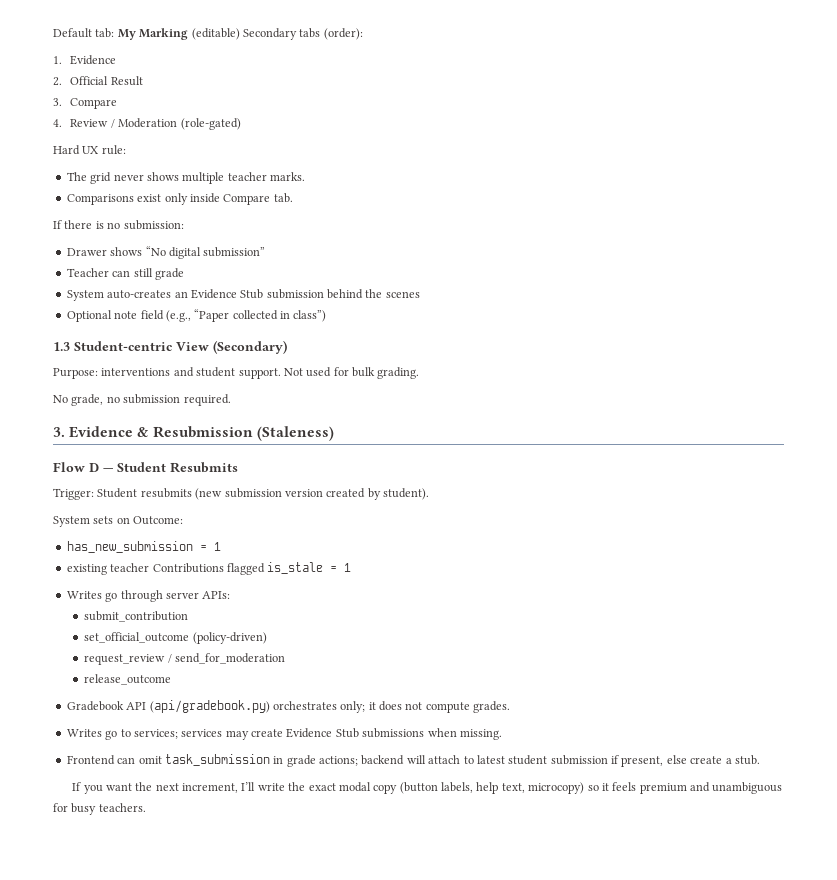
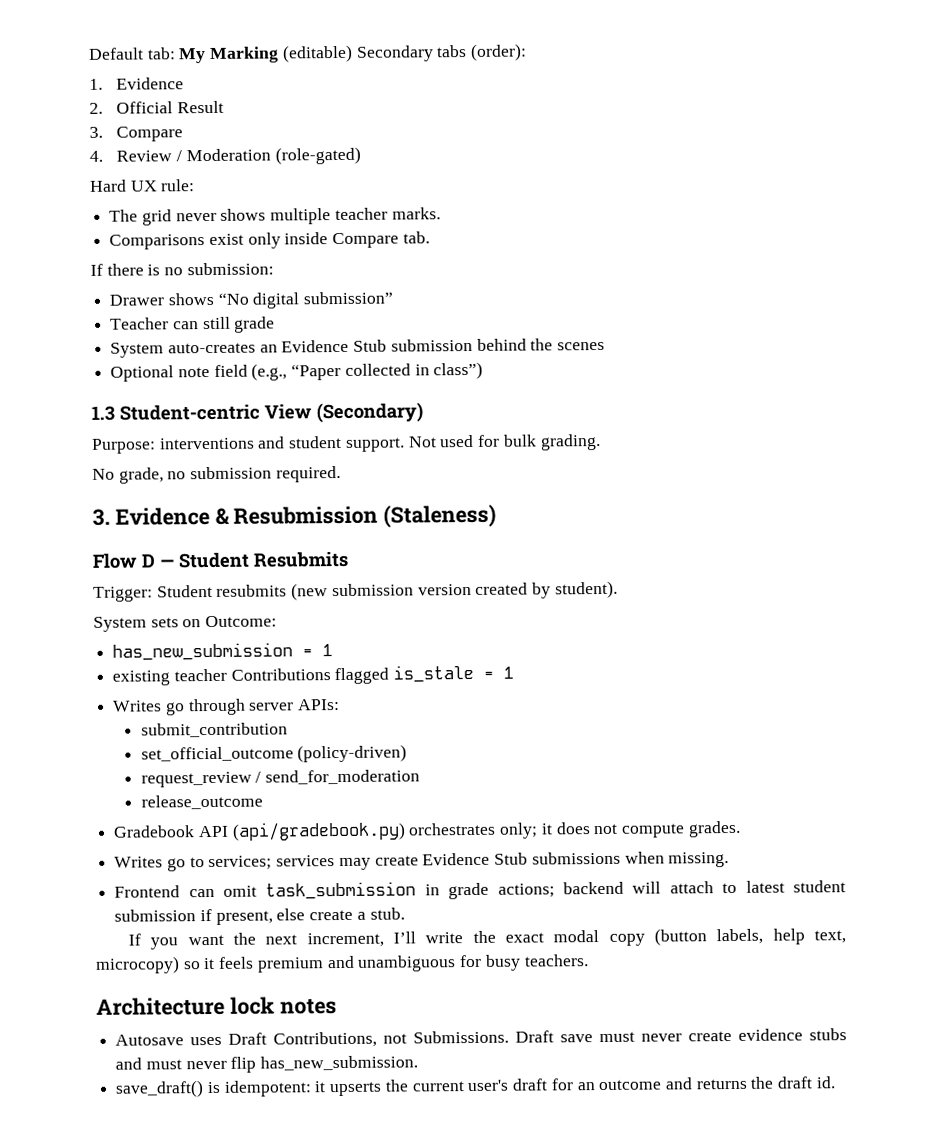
+ Architecture lock notes
+ Autosave uses Draft Contributions, not Submissions. Draft save must never create evidence stubs and must never flip has_new_submission.
+ save_draft() is idempotent: it upserts the current user's draft for an outcome and returns the draft id.

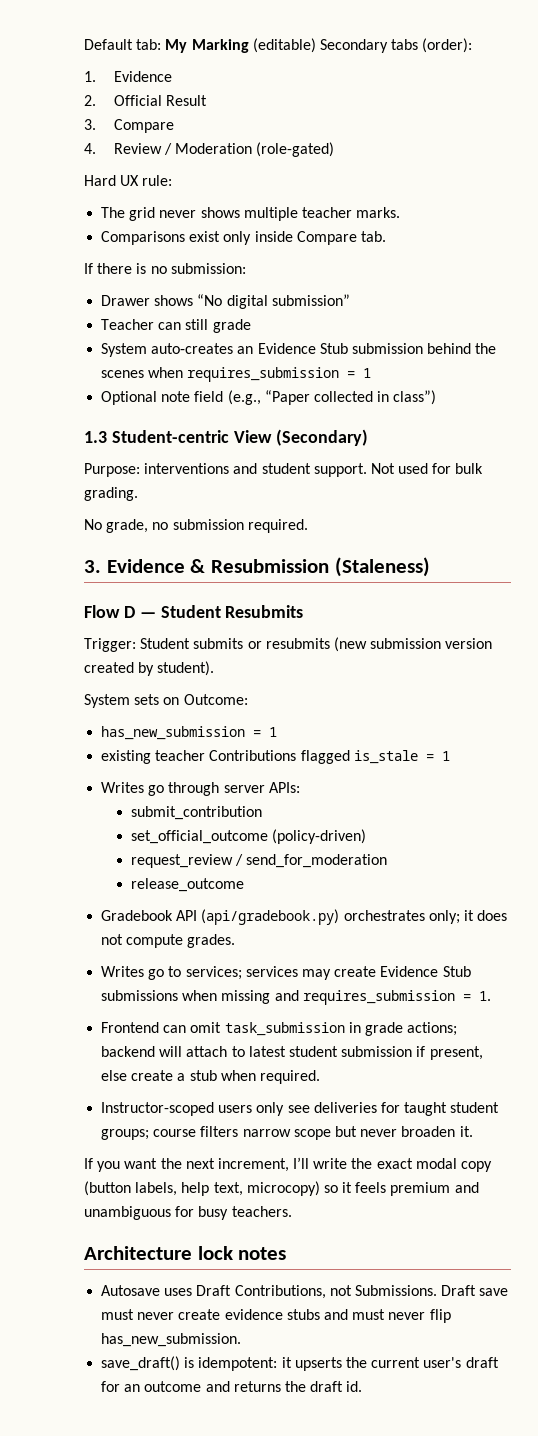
- System auto‑creates an Evidence Stub submission behind the scenes
+ System auto‑creates an Evidence Stub submission behind the scenes when requires_submission = 1
- Trigger: Student resubmits (new submission version created by student).
+ Trigger: Student submits or resubmits (new submission version created by student).
- Writes go to services; services may create Evidence Stub submissions when missing.
+ Writes go to services; services may create Evidence Stub submissions when missing and requires_submission = 1.
- Frontend can omit task_submission in grade actions; backend will attach to latest student submission if present, else create a stub.
+ Frontend can omit task_submission in grade actions; backend will attach to latest student submission if present, else create a stub when required.
+ Instructor-scoped users only see deliveries for taught student groups; course filters narrow scope but never broaden it.

